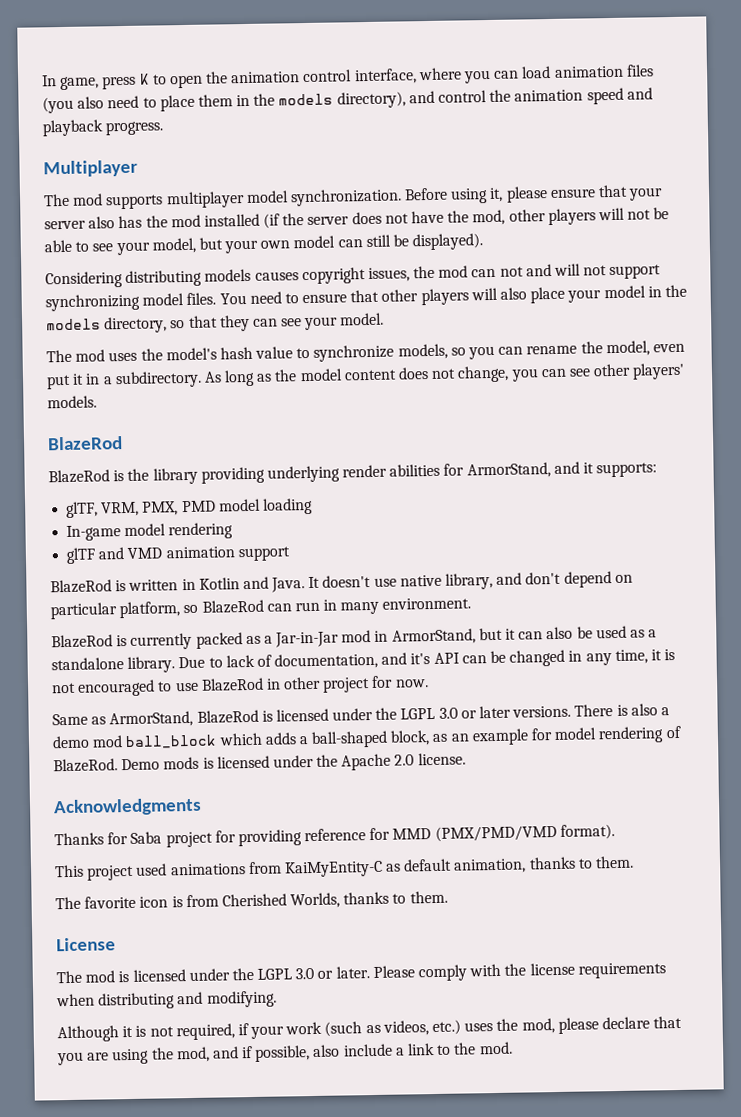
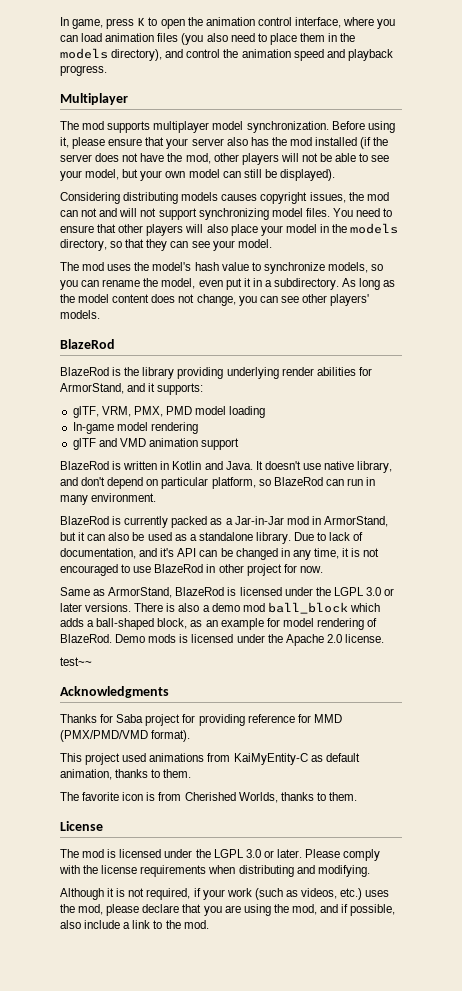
+ test~~

